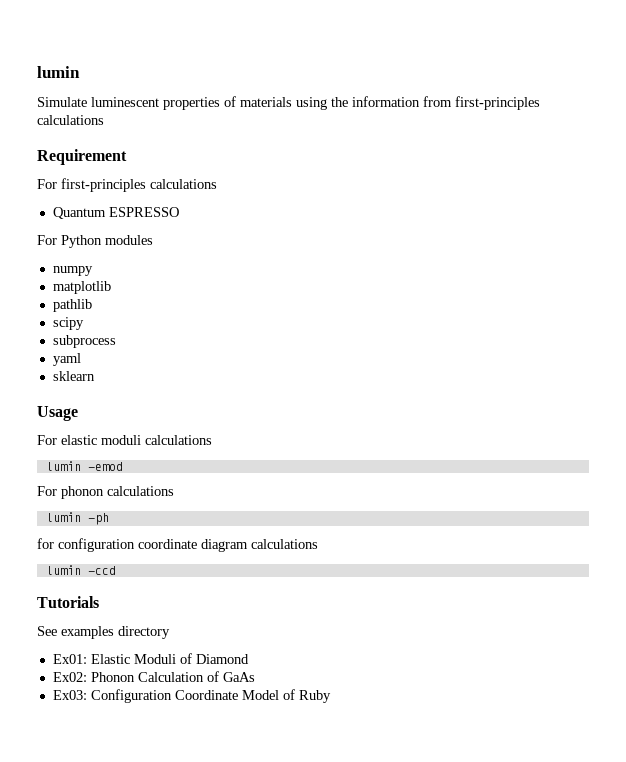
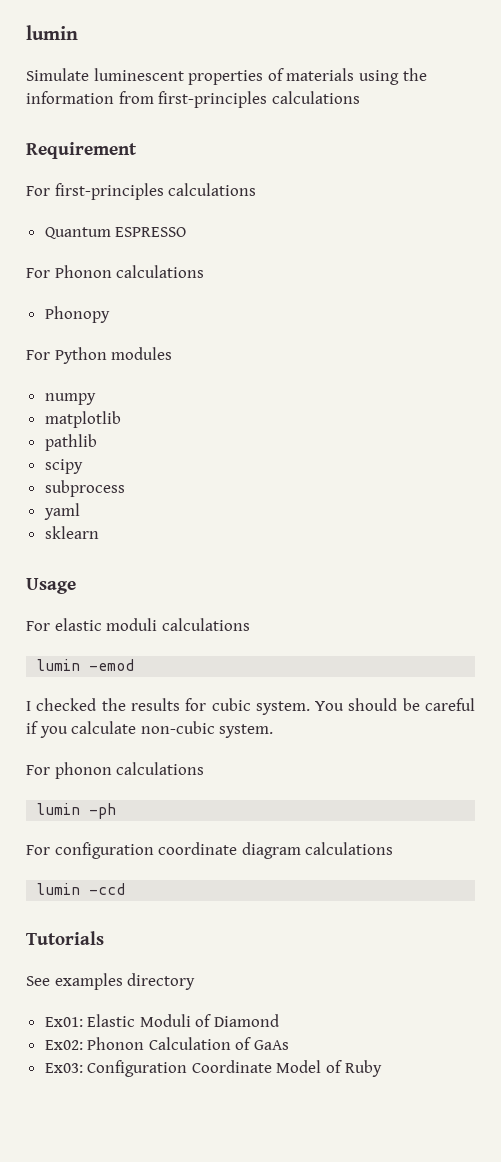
+ For Phonon calculations
+ Phonopy
+ I checked the results for cubic system. You should be careful if you calculate non-cubic system.
- for configuration coordinate diagram calculations
+ For configuration coordinate diagram calculations

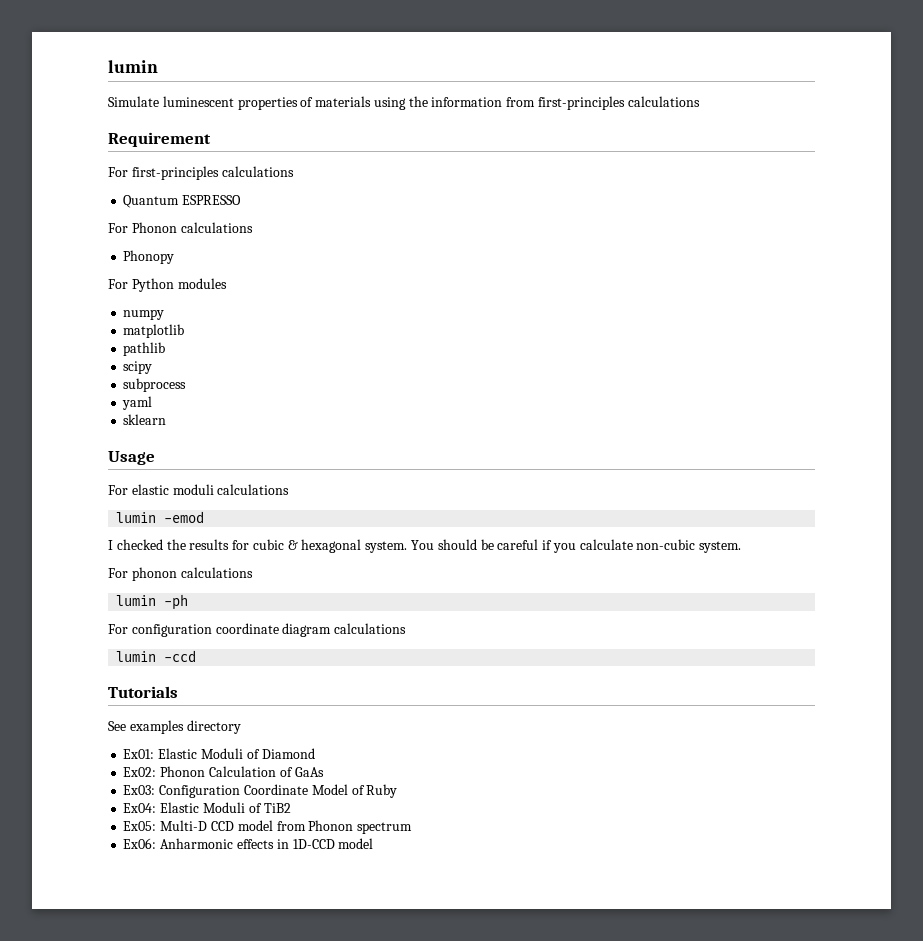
- I checked the results for cubic system.
+ I checked the results for cubic & hexagonal system.
+ Ex04: Elastic Moduli of TiB2
+ Ex05: Multi-D CCD model from Phonon spectrum
+ Ex06: Anharmonic effects in 1D-CCD model

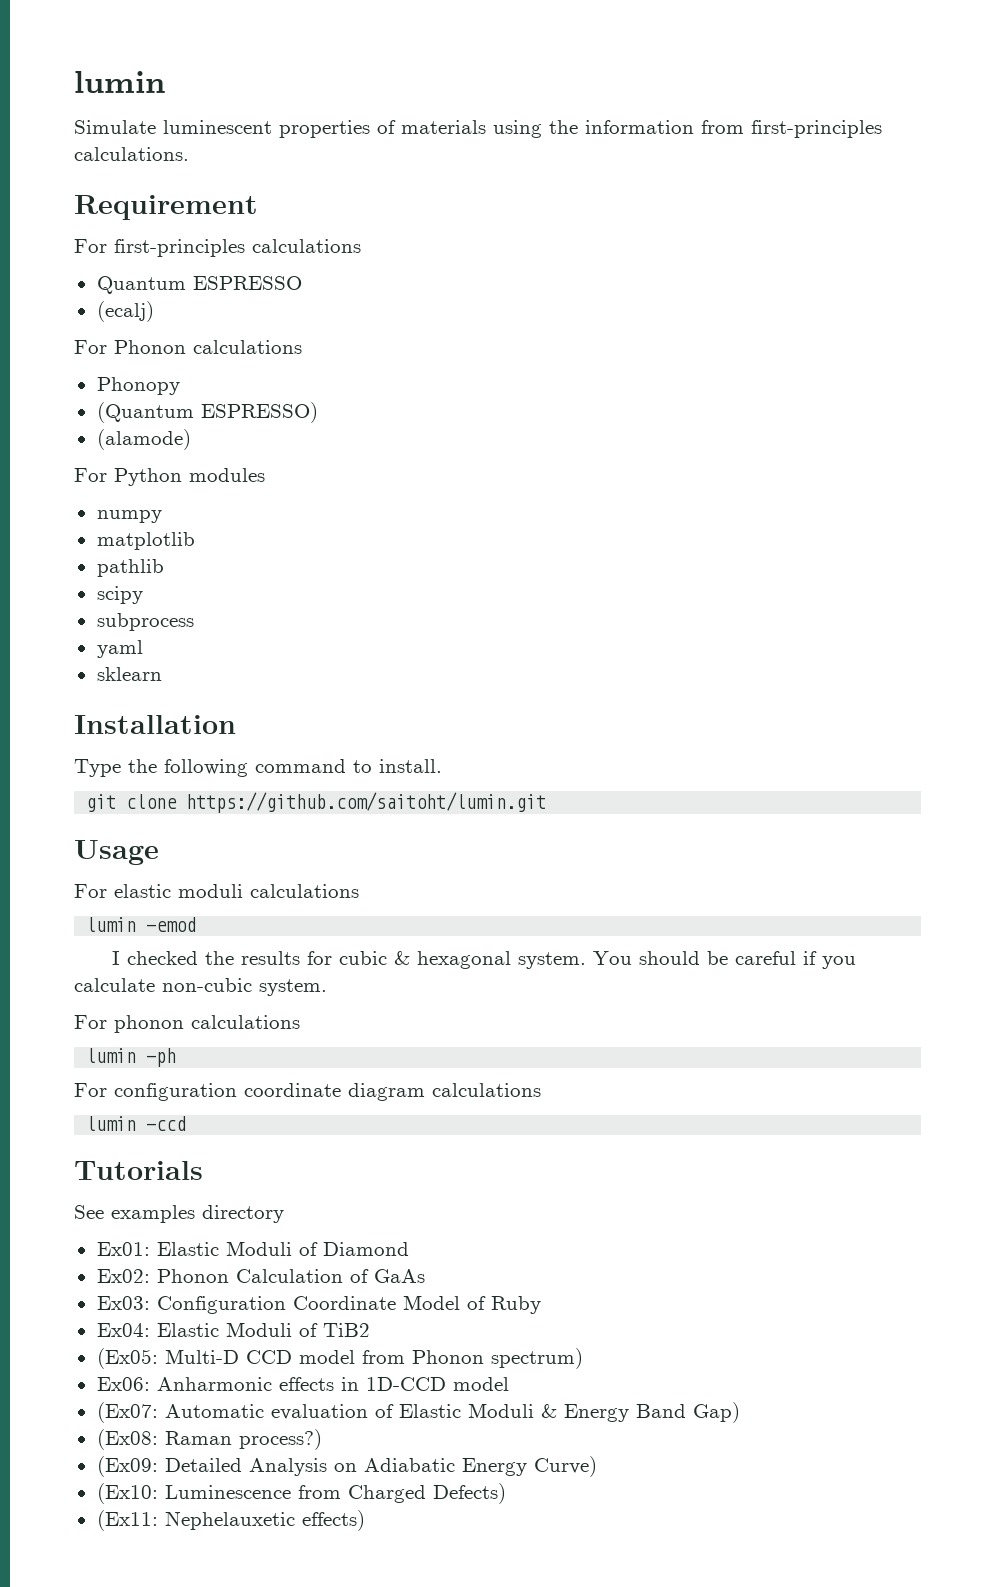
- Simulate luminescent properties of materials using the information from first-principles calculations
+ Simulate luminescent properties of materials using the information from first-principles calculations.
+ (ecalj)
+ (Quantum ESPRESSO)
+ (alamode)
+ Installation
+ Type the following command to install.
+ git clone https://github.com/saitoht/lumin.git
- Ex05: Multi-D CCD model from Phonon spectrum
+ (Ex05: Multi-D CCD model from Phonon spectrum)
+ (Ex07: Automatic evaluation of Elastic Moduli & Energy Band Gap)
+ (Ex08: Raman process?)
+ (Ex09: Detailed Analysis on Adiabatic Energy Curve)
+ (Ex10: Luminescence from Charged Defects)
+ (Ex11: Nephelauxetic effects)

